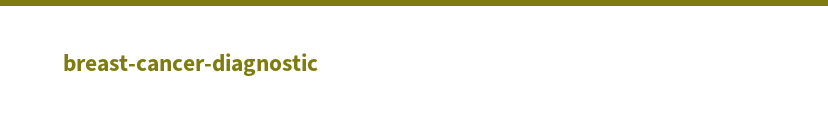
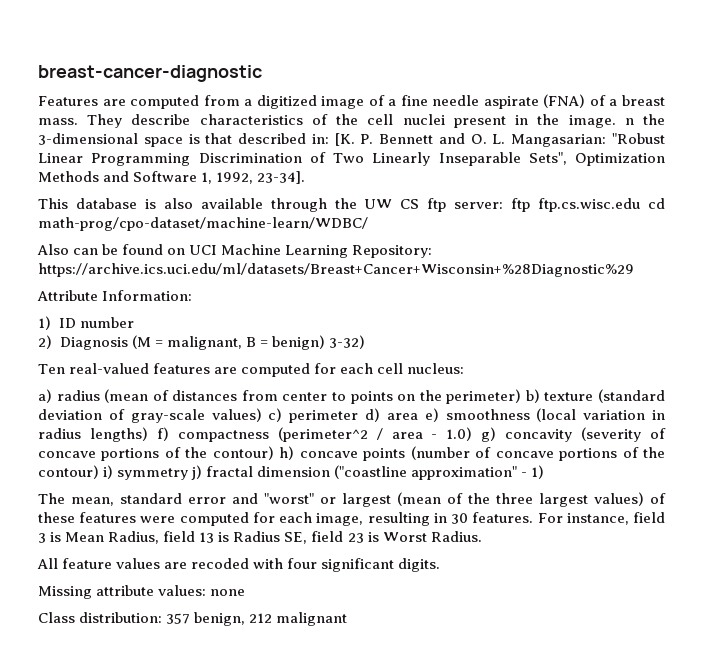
+ Features are computed from a digitized image of a fine needle aspirate (FNA) of a breast mass. They describe characteristics of the cell nuclei present in the image. n the 3-dimensional space is that described in: [K. P. Bennett and O. L. Mangasarian: "Robust Linear Programming Discrimination of Two Linearly Inseparable Sets", Optimization Methods and Software 1, 1992, 23-34].
+ This database is also available through the UW CS ftp server: ftp ftp.cs.wisc.edu cd math-prog/cpo-dataset/machine-learn/WDBC/
+ Also can be found on UCI Machine Learning Repository: https://archive.ics.uci.edu/ml/datasets/Breast+Cancer+Wisconsin+%28Diagnostic%29
+ Attribute Information:
+ 1) ID number
+ 2) Diagnosis (M = malignant, B = benign) 3-32)
+ Ten real-valued features are computed for each cell nucleus:
+ a) radius (mean of distances from center to points on the perimeter) b) texture (standard deviation of gray-scale values) c) perimeter d) area e) smoothness (local variation in radius lengths) f) compactness (perimeter^2 / area - 1.0) g) concavity (severity of concave portions of the contour) h) concave points (number of concave portions of the contour) i) symmetry j) fractal dimension ("coastline approximation" - 1)
+ The mean, standard error and "worst" or largest (mean of the three largest values) of these features were computed for each image, resulting in 30 features. For instance, field 3 is Mean Radius, field 13 is Radius SE, field 23 is Worst Radius.
+ All feature values are recoded with four significant digits.
+ Missing attribute values: none
+ Class distribution: 357 benign, 212 malignant

